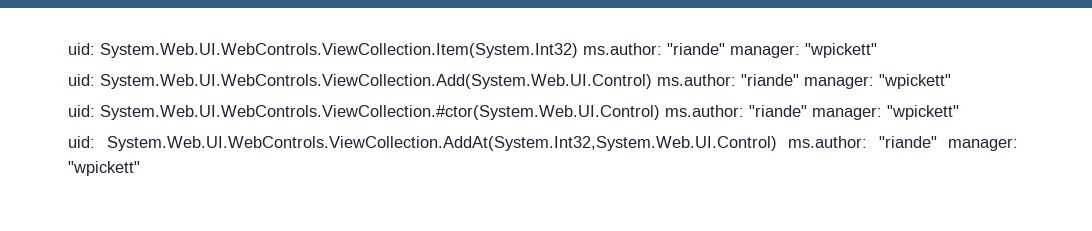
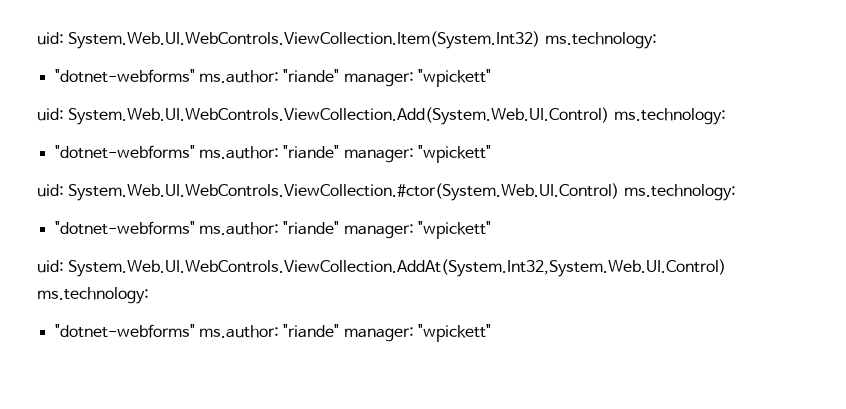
- uid: System.Web.UI.WebControls.ViewCollection.Item(System.Int32) ms.author: "riande" manager: "wpickett"
+ uid: System.Web.UI.WebControls.ViewCollection.Item(System.Int32) ms.technology:
+ "dotnet-webforms" ms.author: "riande" manager: "wpickett"
- uid: System.Web.UI.WebControls.ViewCollection.Add(System.Web.UI.Control) ms.author: "riande" manager: "wpickett"
+ uid: System.Web.UI.WebControls.ViewCollection.Add(System.Web.UI.Control) ms.technology:
+ "dotnet-webforms" ms.author: "riande" manager: "wpickett"
- uid: System.Web.UI.WebControls.ViewCollection.#ctor(System.Web.UI.Control) ms.author: "riande" manager: "wpickett"
+ uid: System.Web.UI.WebControls.ViewCollection.#ctor(System.Web.UI.Control) ms.technology:
+ "dotnet-webforms" ms.author: "riande" manager: "wpickett"
- uid: System.Web.UI.WebControls.ViewCollection.AddAt(System.Int32,System.Web.UI.Control) ms.author: "riande" manager: "wpickett"
+ uid: System.Web.UI.WebControls.ViewCollection.AddAt(System.Int32,System.Web.UI.Control) ms.technology:
+ "dotnet-webforms" ms.author: "riande" manager: "wpickett"

